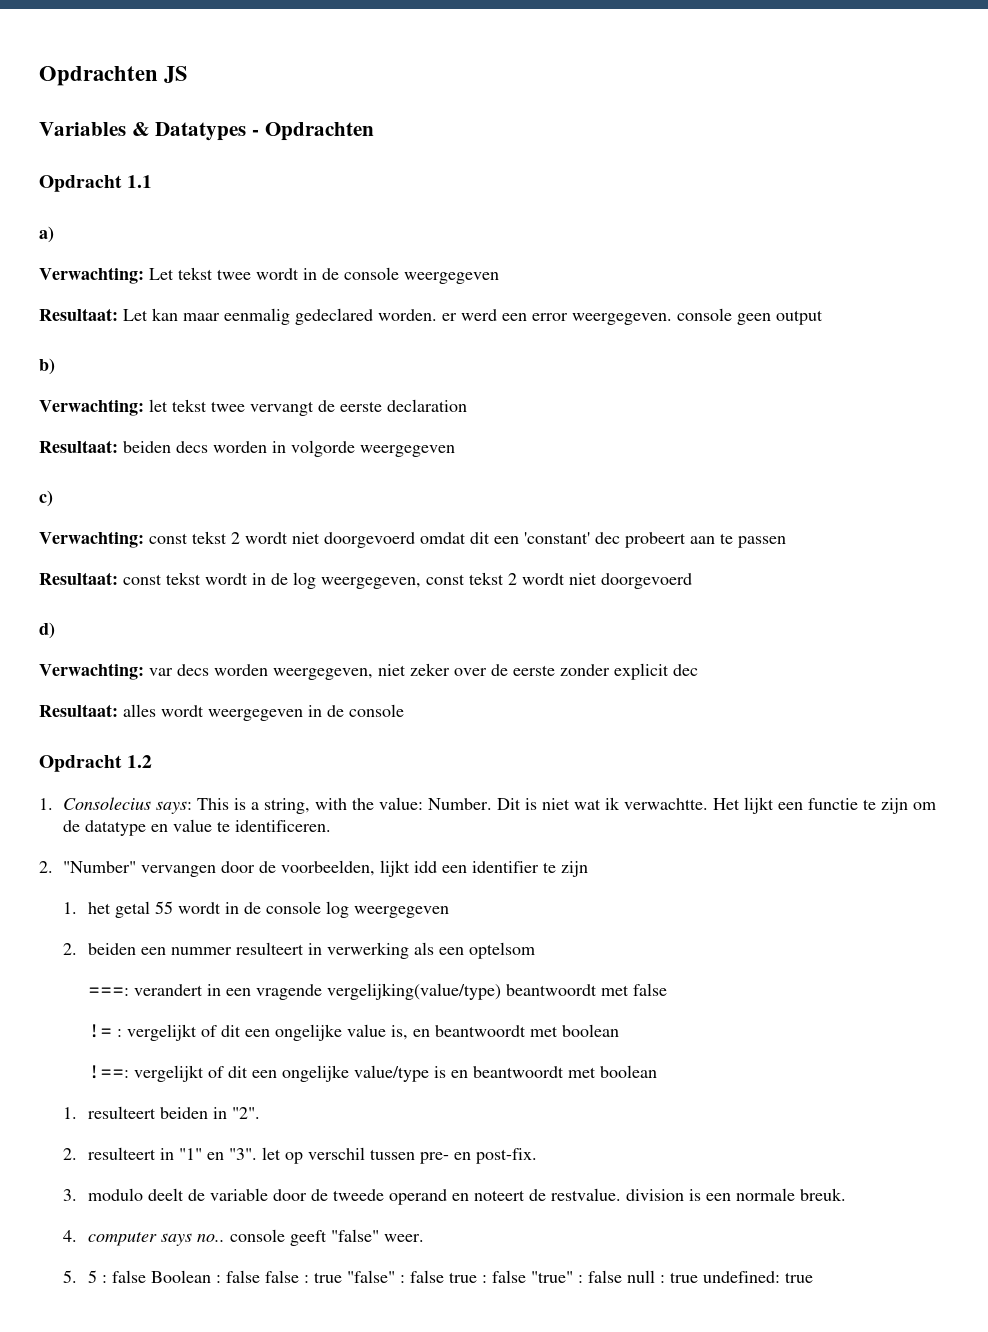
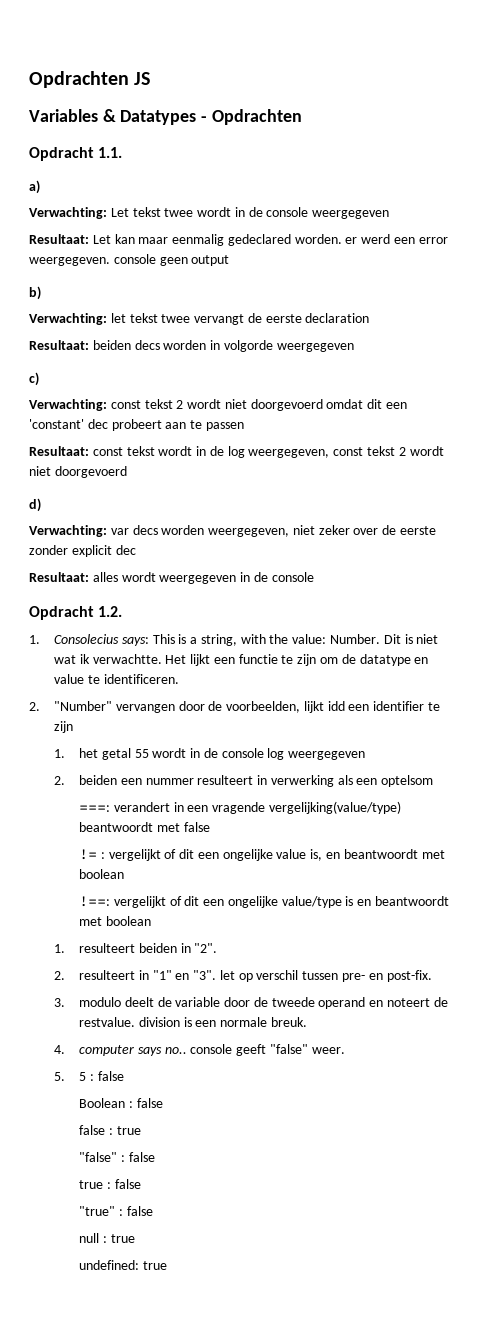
- Opdracht 1.1
+ Opdracht 1.1.
- Opdracht 1.2
+ Opdracht 1.2.
- 5. 5 : false Boolean : false false : true "false" : false true : false "true" : false null : true undefined: true
+ 5. 5 : false
+ Boolean : false
+ false : true
+ "false" : false
+ true : false
+ "true" : false
+ null : true
+ undefined: true

